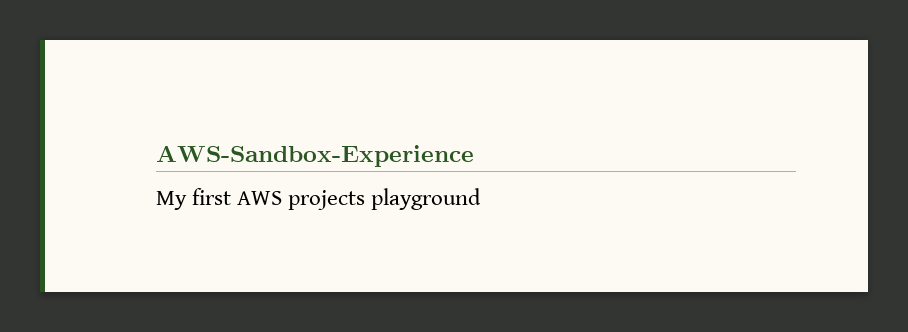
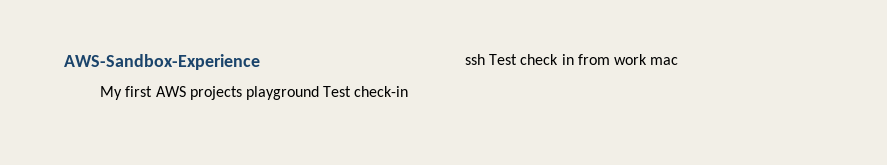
- My first AWS projects playground
+ My first AWS projects playground Test check-in ssh Test check in from work mac

